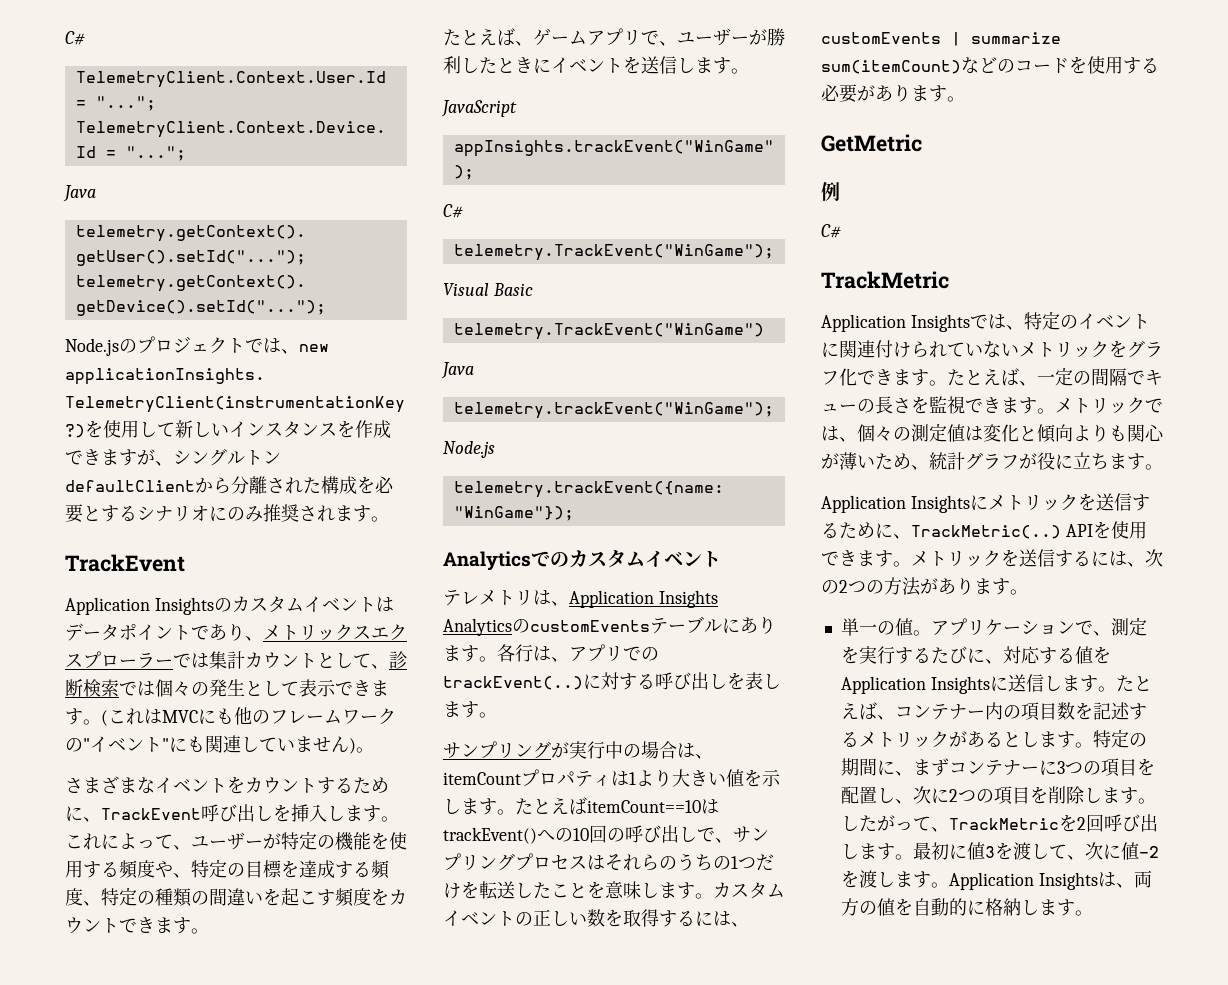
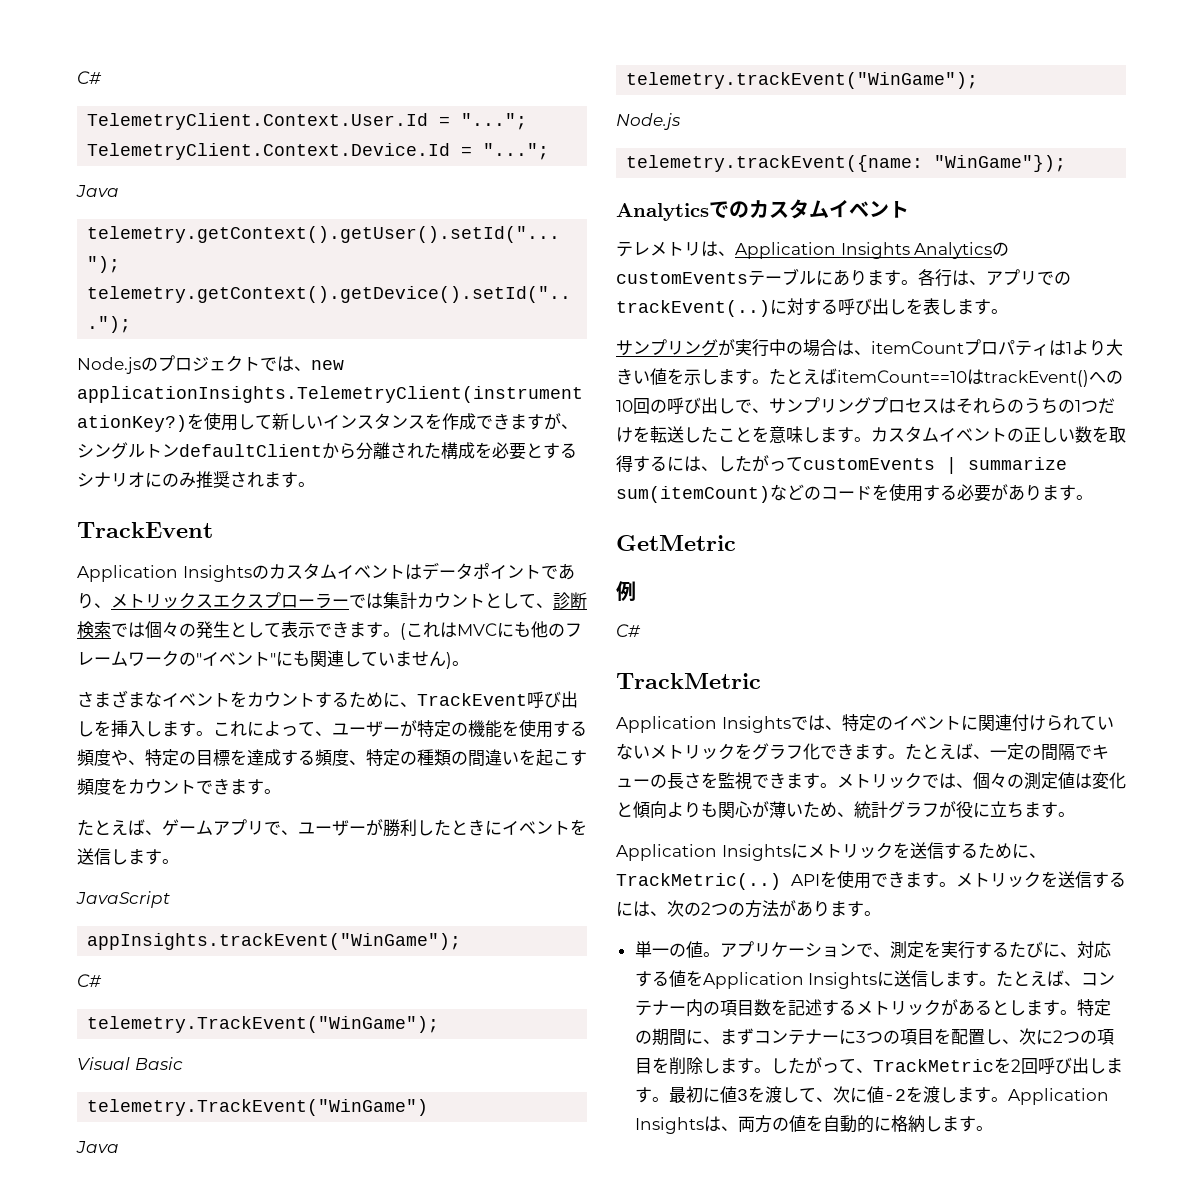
- カスタムイベントの正しい数を取得するには、customEvents | summarize sum(itemCount)などのコードを使用する必要があります。
+ カスタムイベントの正しい数を取得するには、したがってcustomEvents | summarize sum(itemCount)などのコードを使用する必要があります。

